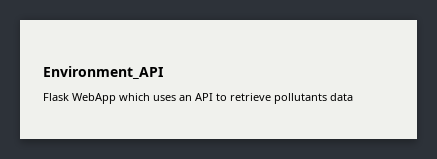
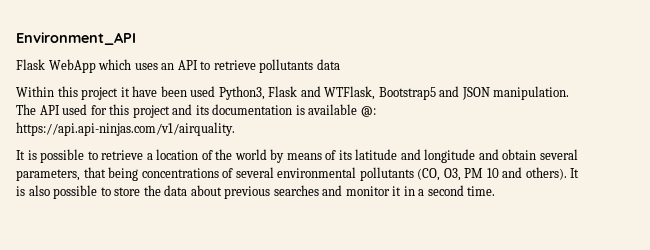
+ Within this project it have been used Python3, Flask and WTFlask, Bootstrap5 and JSON manipulation. The API used for this project and its documentation is available @: https://api.api-ninjas.com/v1/airquality.
+ It is possible to retrieve a location of the world by means of its latitude and longitude and obtain several parameters, that being concentrations of several environmental pollutants (CO, O3, PM 10 and others). It is also possible to store the data about previous searches and monitor it in a second time.

